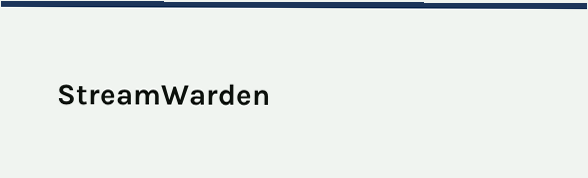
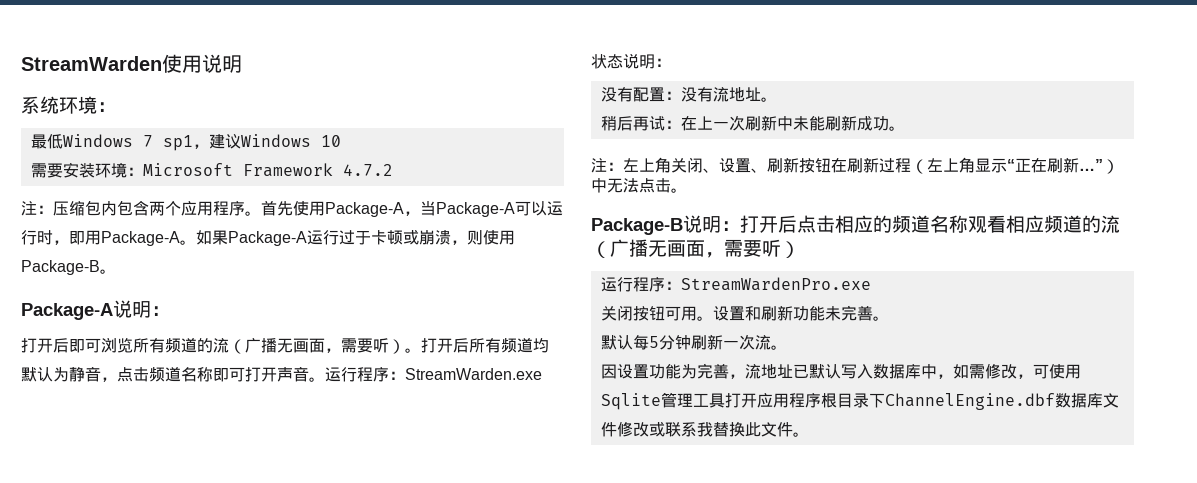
- StreamWarden
+ StreamWarden使用说明
+ 系统环境：
+ 最低Windows 7 sp1，建议Windows 10
+ 需要安装环境：Microsoft Framework 4.7.2
+ 注：压缩包内包含两个应用程序。首先使用Package-A，当Package-A可以运行时，即用Package-A。如果Package-A运行过于卡顿或崩溃，则使用Package-B。
+ Package-A说明：
+ 打开后即可浏览所有频道的流（广播无画面，需要听）。打开后所有频道均默认为静音，点击频道名称即可打开声音。运行程序：StreamWarden.exe
+ 状态说明：
+ 没有配置：没有流地址。
+ 稍后再试：在上一次刷新中未能刷新成功。
+ 注：左上角关闭、设置、刷新按钮在刷新过程（左上角显示“正在刷新…”）中无法点击。
+ Package-B说明：打开后点击相应的频道名称观看相应频道的流（广播无画面，需要听）
+ 运行程序：StreamWardenPro.exe
+ 关闭按钮可用。设置和刷新功能未完善。
+ 默认每5分钟刷新一次流。
+ 因设置功能为完善，流地址已默认写入数据库中，如需修改，可使用Sqlite管理工具打开应用程序根目录下ChannelEngine.dbf数据库文件修改或联系我替换此文件。

